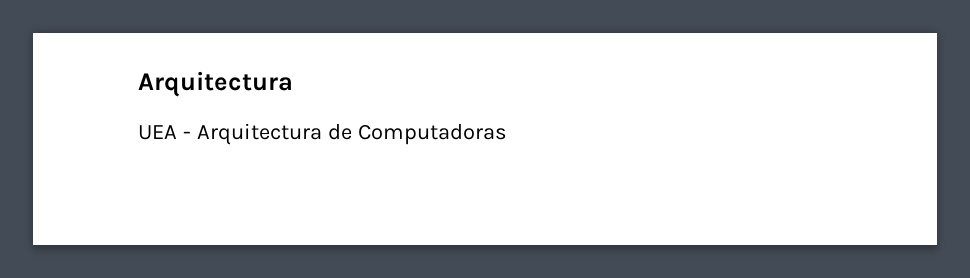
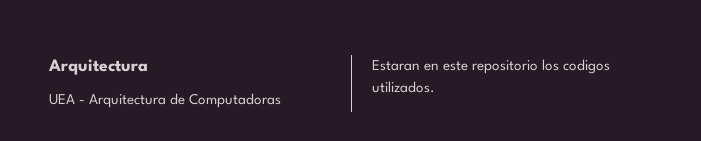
- UEA - Arquitectura de Computadoras
+ UEA - Arquitectura de Computadoras Estaran en este repositorio los codigos utilizados.

